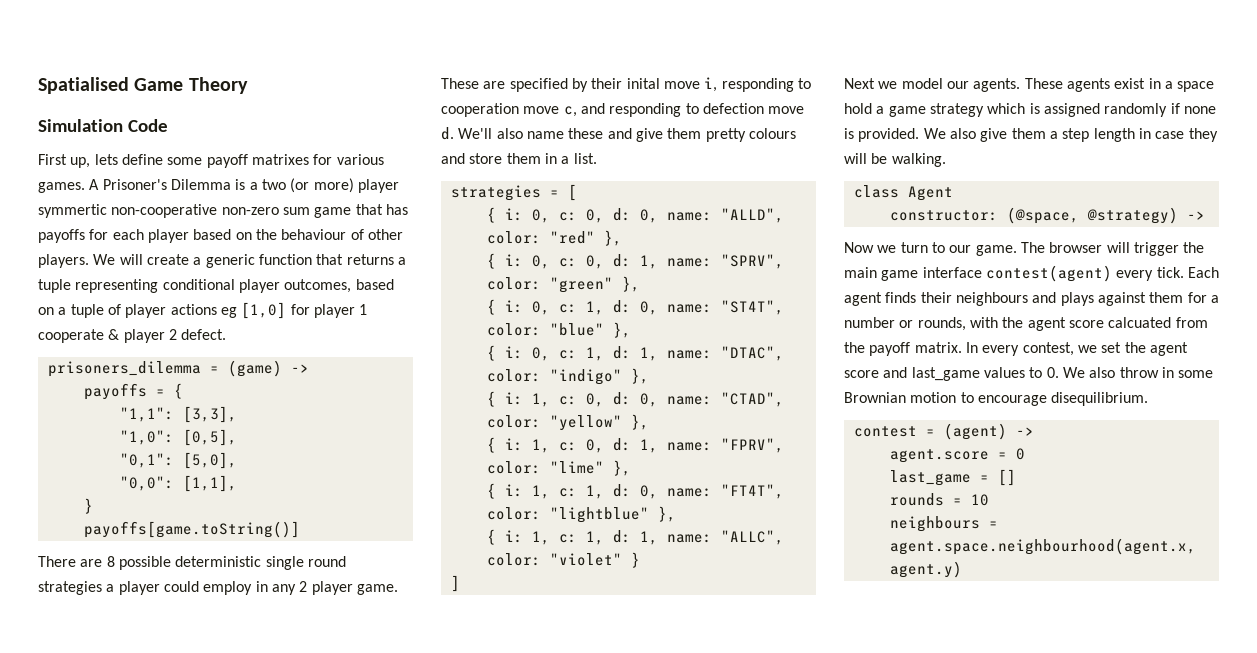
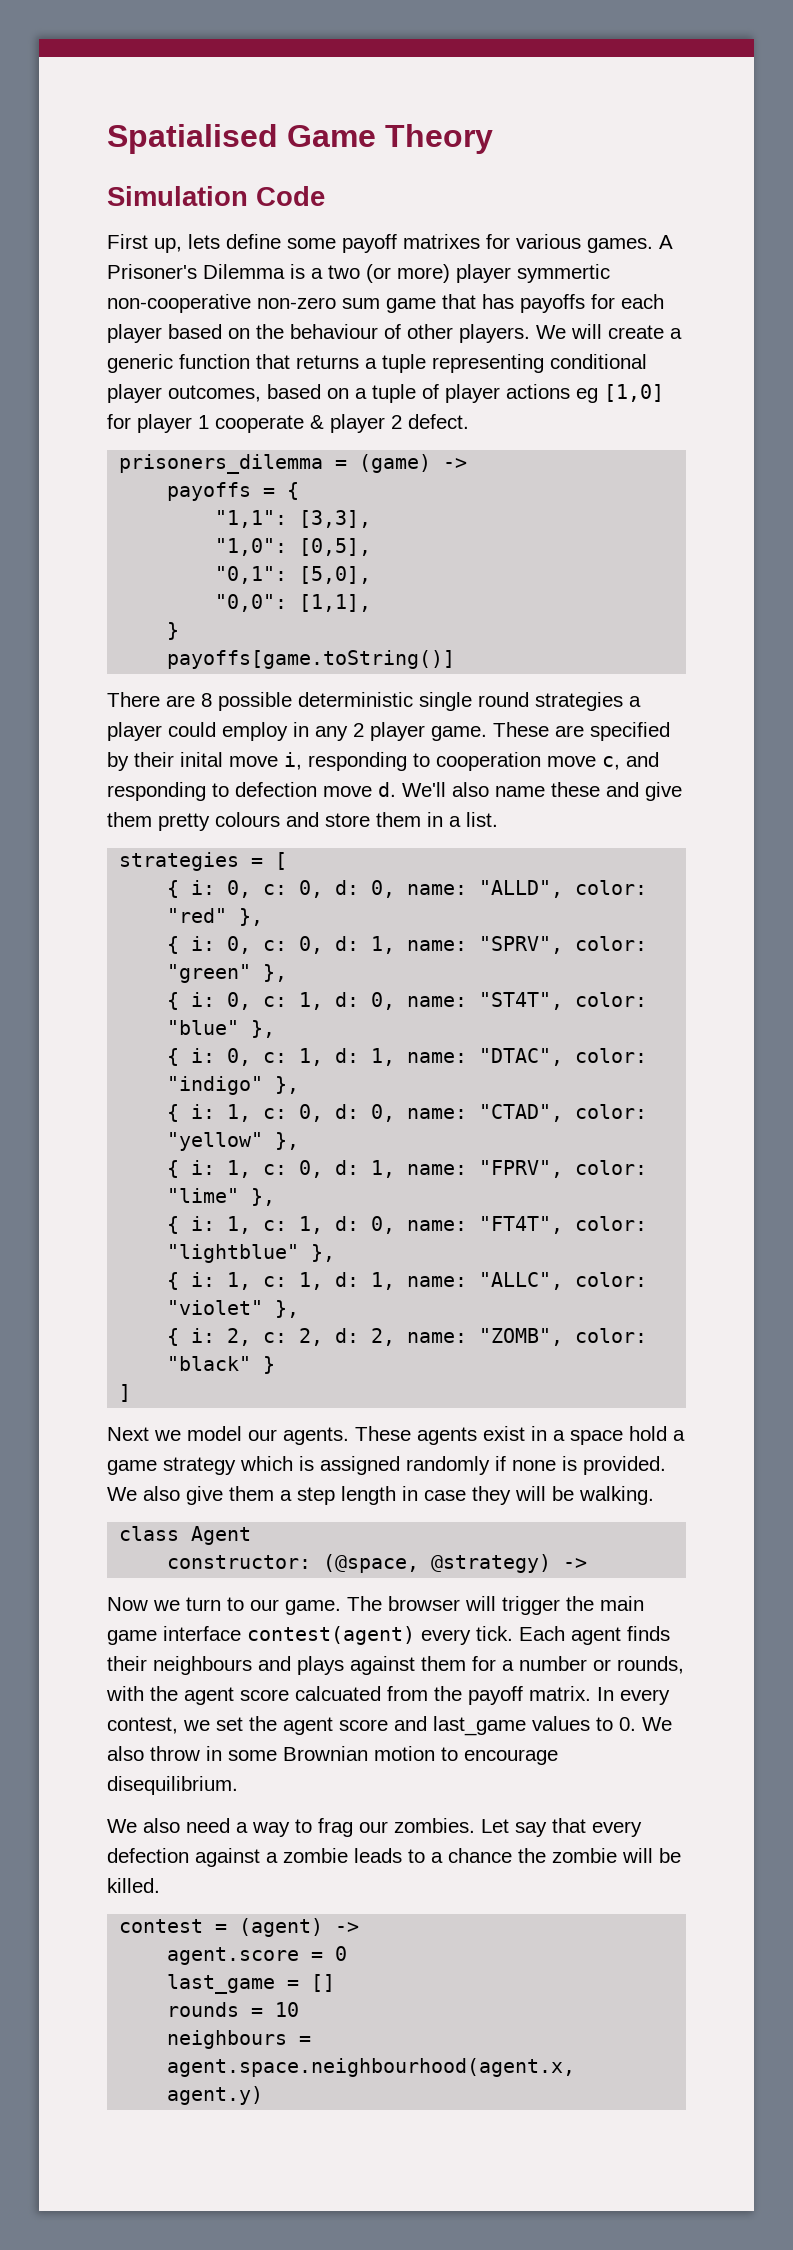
- { i: 1, c: 1, d: 1, name: "ALLC", color: "violet" }
+ { i: 1, c: 1, d: 1, name: "ALLC", color: "violet" },
+ { i: 2, c: 2, d: 2, name: "ZOMB", color: "black" }
+ We also need a way to frag our zombies. Let say that every defection against a zombie leads to a chance the zombie will be killed.

